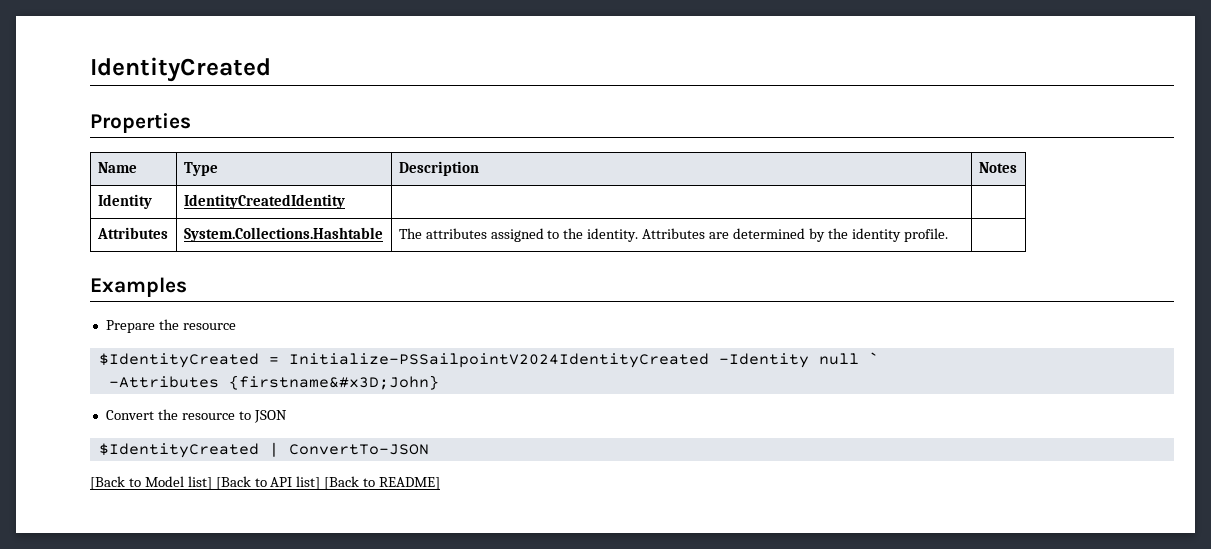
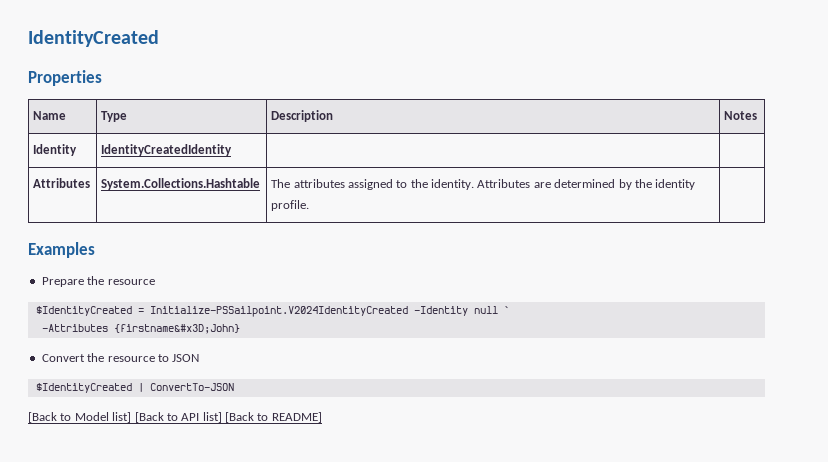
- $IdentityCreated = Initialize-PSSailpointV2024IdentityCreated -Identity null `
+ $IdentityCreated = Initialize-PSSailpoint.V2024IdentityCreated -Identity null `

